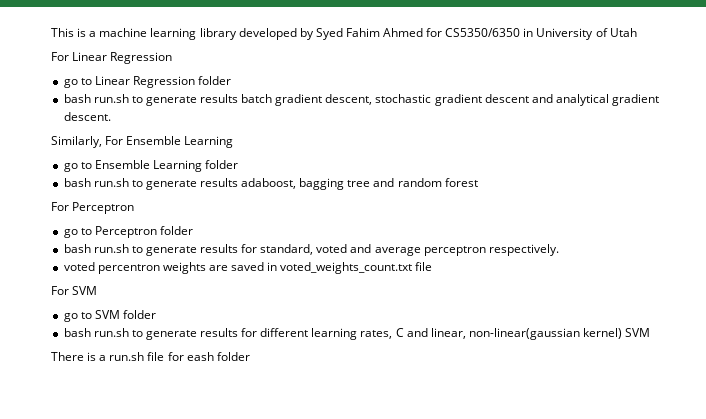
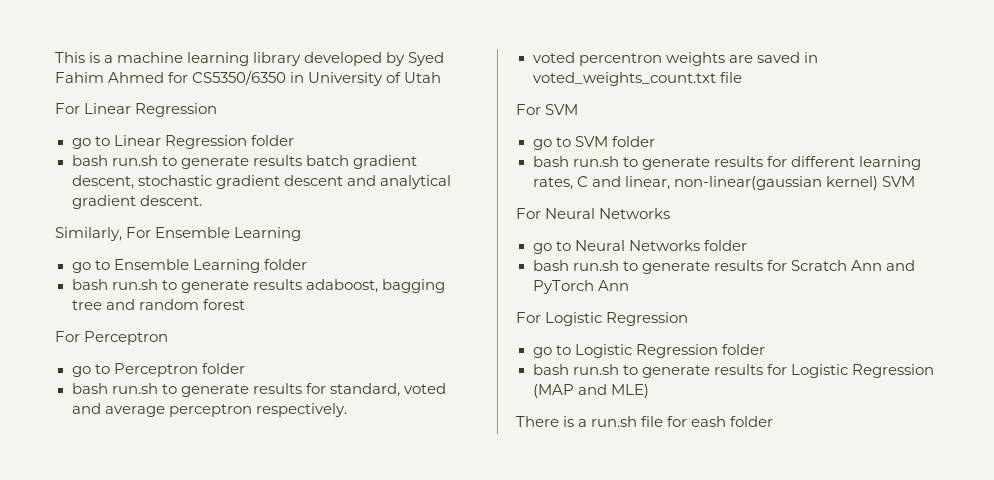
+ For Neural Networks
+ go to Neural Networks folder
+ bash run.sh to generate results for Scratch Ann and PyTorch Ann
+ For Logistic Regression
+ go to Logistic Regression folder
+ bash run.sh to generate results for Logistic Regression (MAP and MLE)

